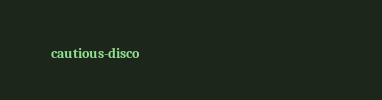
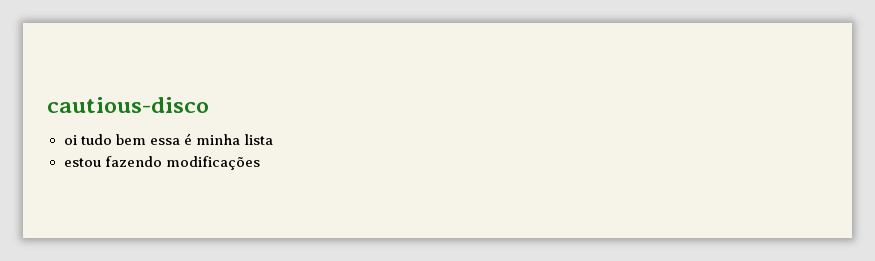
+ oi tudo bem essa é minha lista
+ estou fazendo modificações

